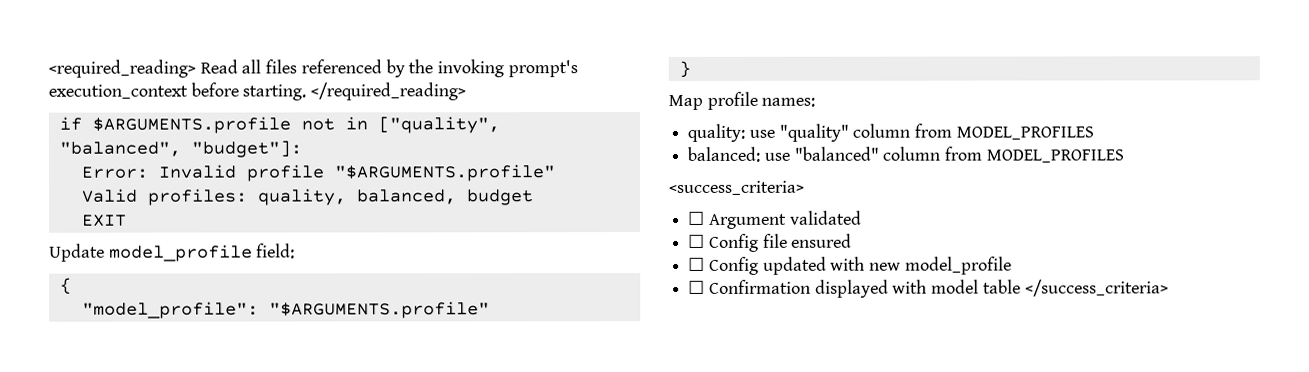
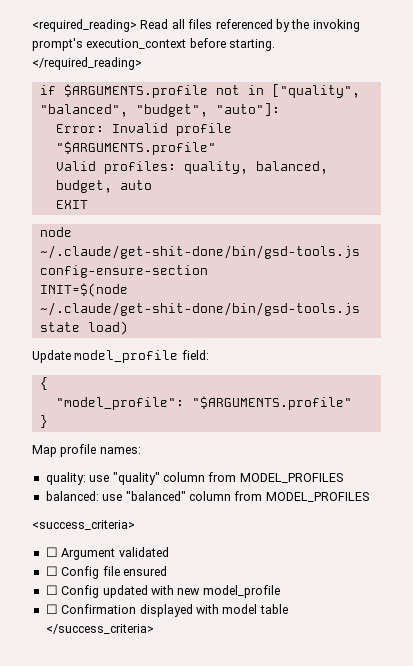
- if $ARGUMENTS.profile not in ["quality", "balanced", "budget"]:
+ if $ARGUMENTS.profile not in ["quality", "balanced", "budget", "auto"]:
- Valid profiles: quality, balanced, budget
+ Valid profiles: quality, balanced, budget, auto
+ node ~/.claude/get-shit-done/bin/gsd-tools.js config-ensure-section
+ INIT=$(node ~/.claude/get-shit-done/bin/gsd-tools.js state load)

